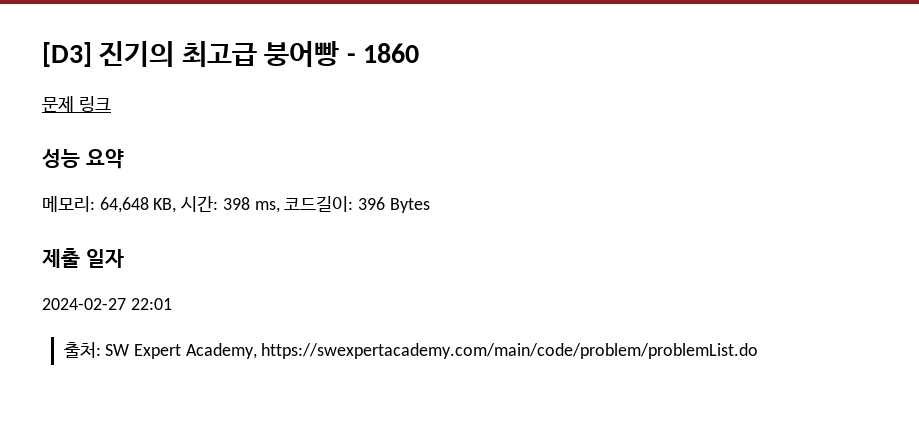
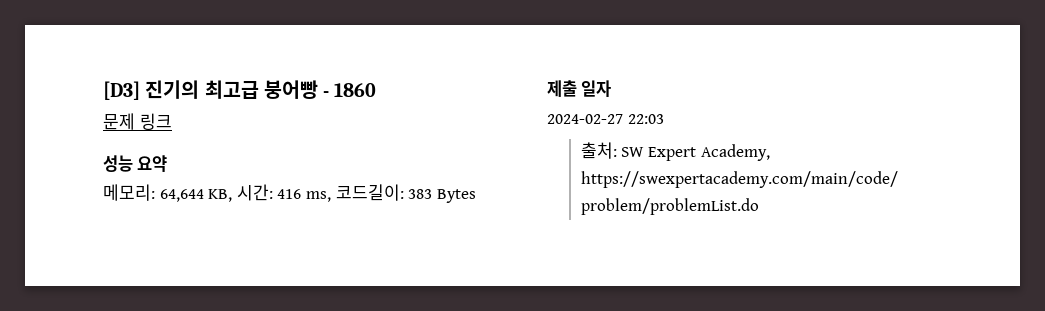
- 메모리: 64,648 KB, 시간: 398 ms, 코드길이: 396 Bytes
+ 메모리: 64,644 KB, 시간: 416 ms, 코드길이: 383 Bytes
- 2024-02-27 22:01
+ 2024-02-27 22:03

